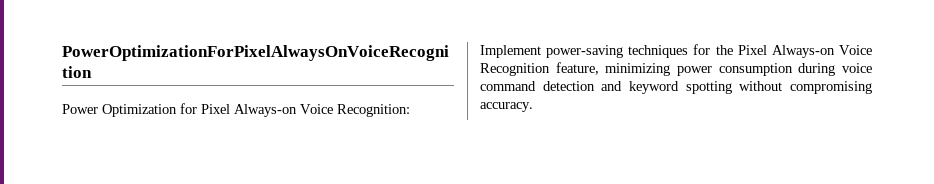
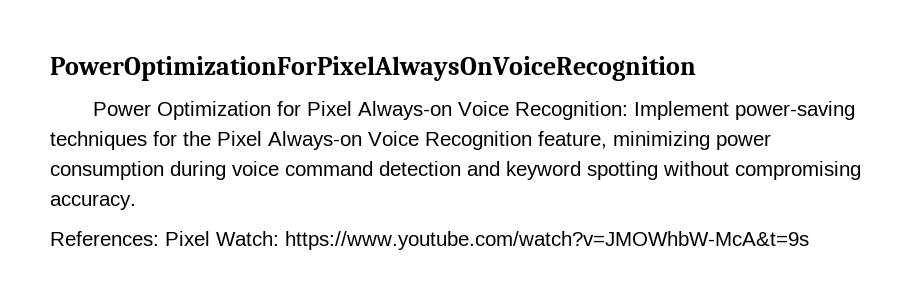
+ References: Pixel Watch: https://www.youtube.com/watch?v=JMOWhbW-McA&t=9s

